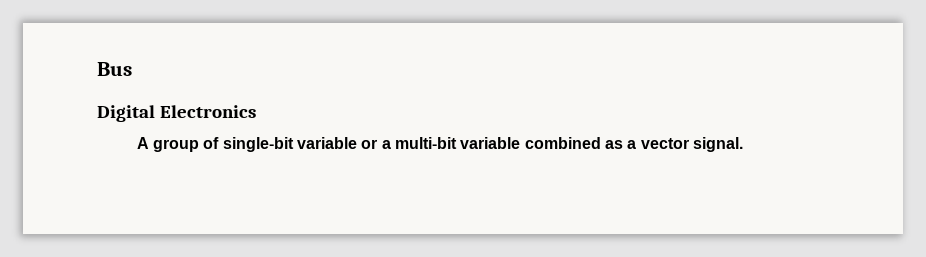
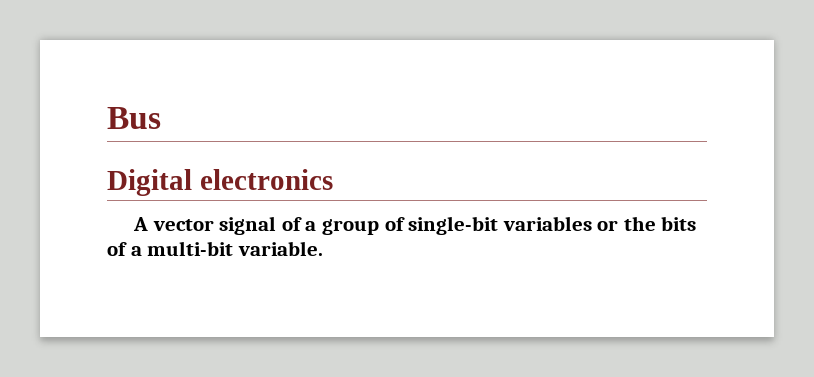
- Digital Electronics
+ Digital electronics
- A group of single-bit variable or a multi-bit variable combined as a vector signal.
+ A vector signal of a group of single-bit variables or the bits of a multi-bit variable.

